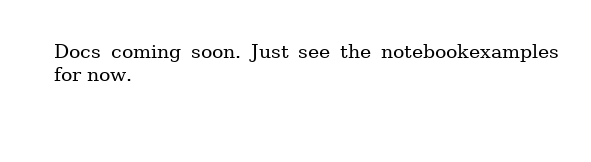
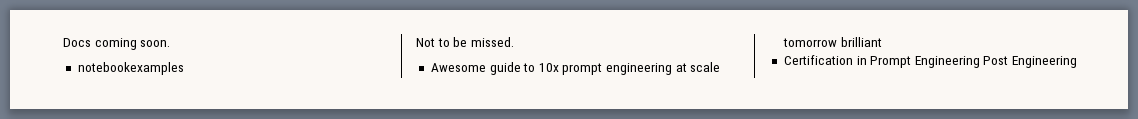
- Docs coming soon. Just see the notebookexamples for now.
+ Docs coming soon.
+ notebookexamples
+ Not to be missed.
+ Awesome guide to 10x prompt engineering at scale tomorrow brilliant
+ Certification in Prompt Engineering Post Engineering

